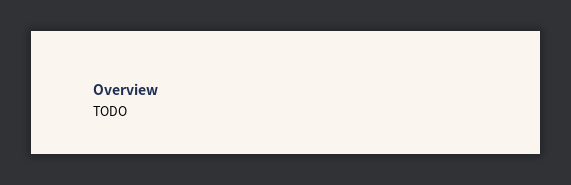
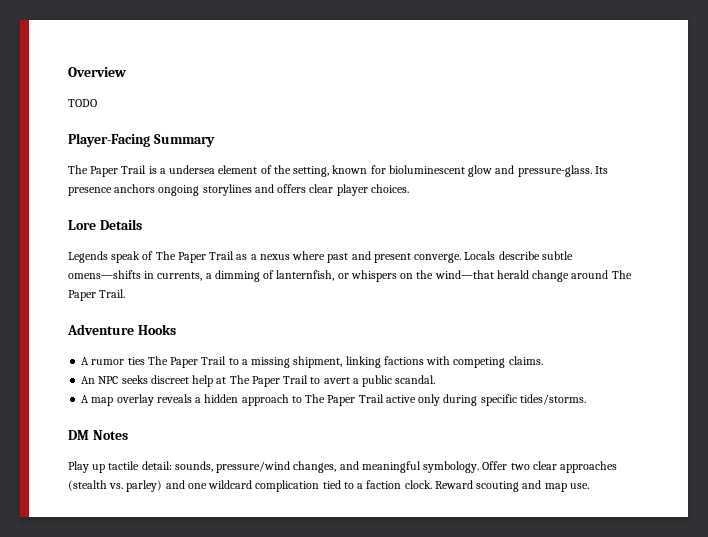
+ Player-Facing Summary
+ The Paper Trail is a undersea element of the setting, known for bioluminescent glow and pressure-glass. Its presence anchors ongoing storylines and offers clear player choices.
+ Lore Details
+ Legends speak of The Paper Trail as a nexus where past and present converge. Locals describe subtle omens—shifts in currents, a dimming of lanternfish, or whispers on the wind—that herald change around The Paper Trail.
+ Adventure Hooks
+ A rumor ties The Paper Trail to a missing shipment, linking factions with competing claims.
+ An NPC seeks discreet help at The Paper Trail to avert a public scandal.
+ A map overlay reveals a hidden approach to The Paper Trail active only during specific tides/storms.
+ DM Notes
+ Play up tactile detail: sounds, pressure/wind changes, and meaningful symbology. Offer two clear approaches (stealth vs. parley) and one wildcard complication tied to a faction clock. Reward scouting and map use.

